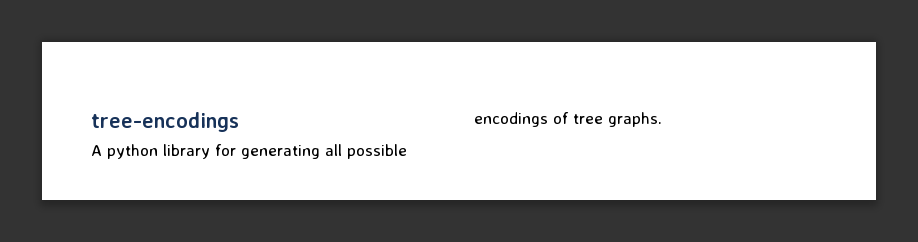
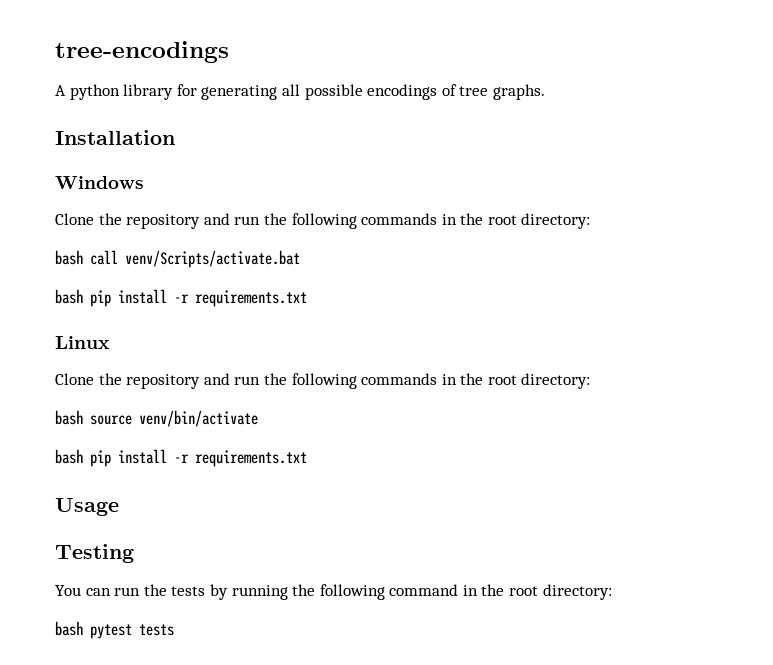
+ Installation
+ Windows
+ Clone the repository and run the following commands in the root directory:
+ bash call venv/Scripts/activate.bat
+ bash pip install -r requirements.txt
+ Linux
+ Clone the repository and run the following commands in the root directory:
+ bash source venv/bin/activate
+ bash pip install -r requirements.txt
+ Usage
+ Testing
+ You can run the tests by running the following command in the root directory:
+ bash pytest tests

